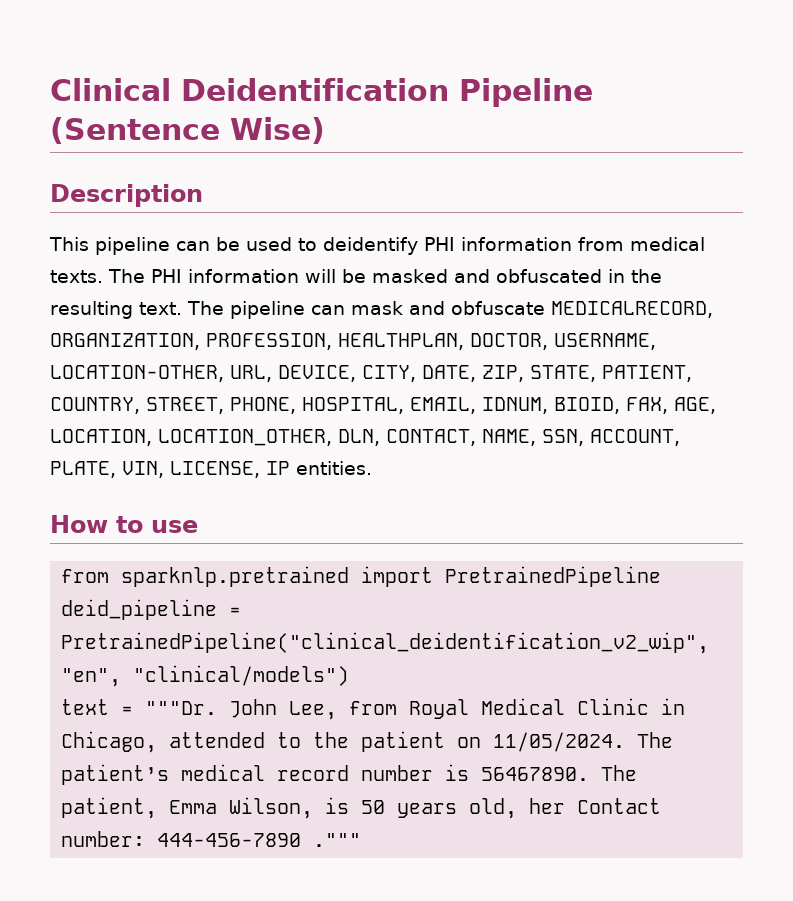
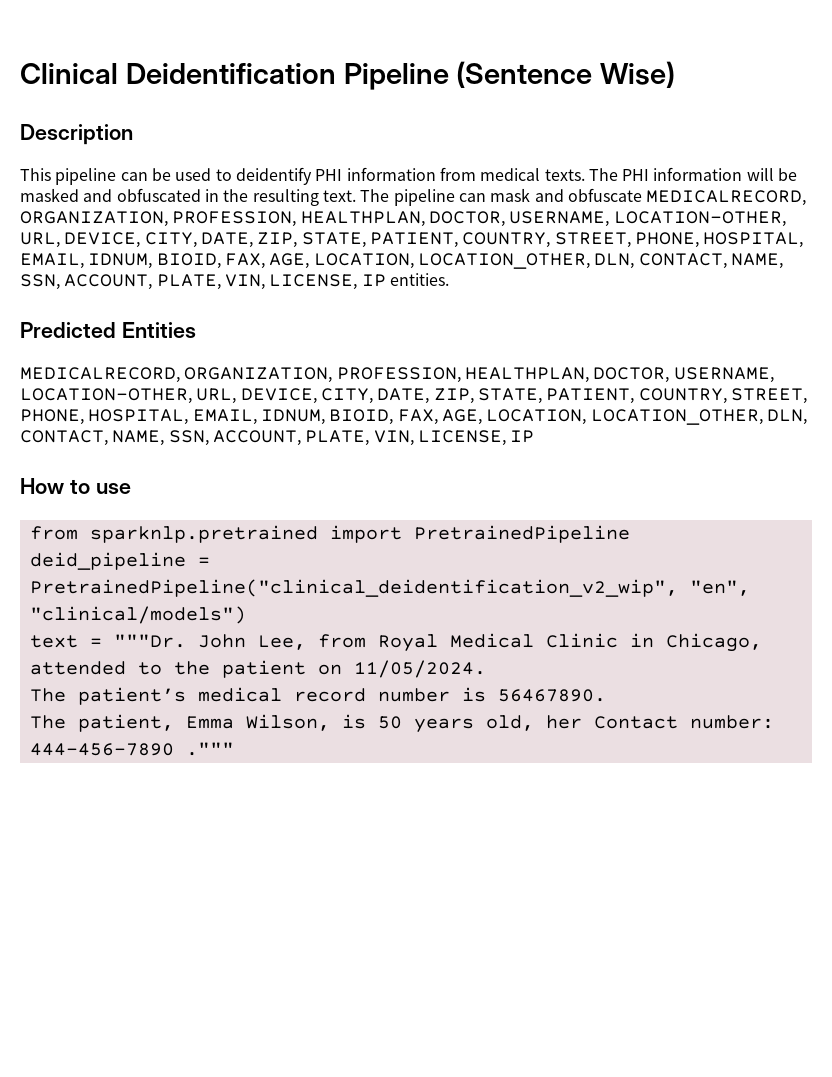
+ Predicted Entities
+ MEDICALRECORD, ORGANIZATION, PROFESSION, HEALTHPLAN, DOCTOR, USERNAME, LOCATION-OTHER, URL, DEVICE, CITY, DATE, ZIP, STATE, PATIENT, COUNTRY, STREET, PHONE, HOSPITAL, EMAIL, IDNUM, BIOID, FAX, AGE, LOCATION, LOCATION_OTHER, DLN, CONTACT, NAME, SSN, ACCOUNT, PLATE, VIN, LICENSE, IP
- text = """Dr. John Lee, from Royal Medical Clinic in Chicago, attended to the patient on 11/05/2024. The patient’s medical record number is 56467890. The patient, Emma Wilson, is 50 years old, her Contact number: 444-456-7890 ."""
+ text = """Dr. John Lee, from Royal Medical Clinic in Chicago, attended to the patient on 11/05/2024.
+ The patient’s medical record number is 56467890.
+ The patient, Emma Wilson, is 50 years old, her Contact number: 444-456-7890 ."""

